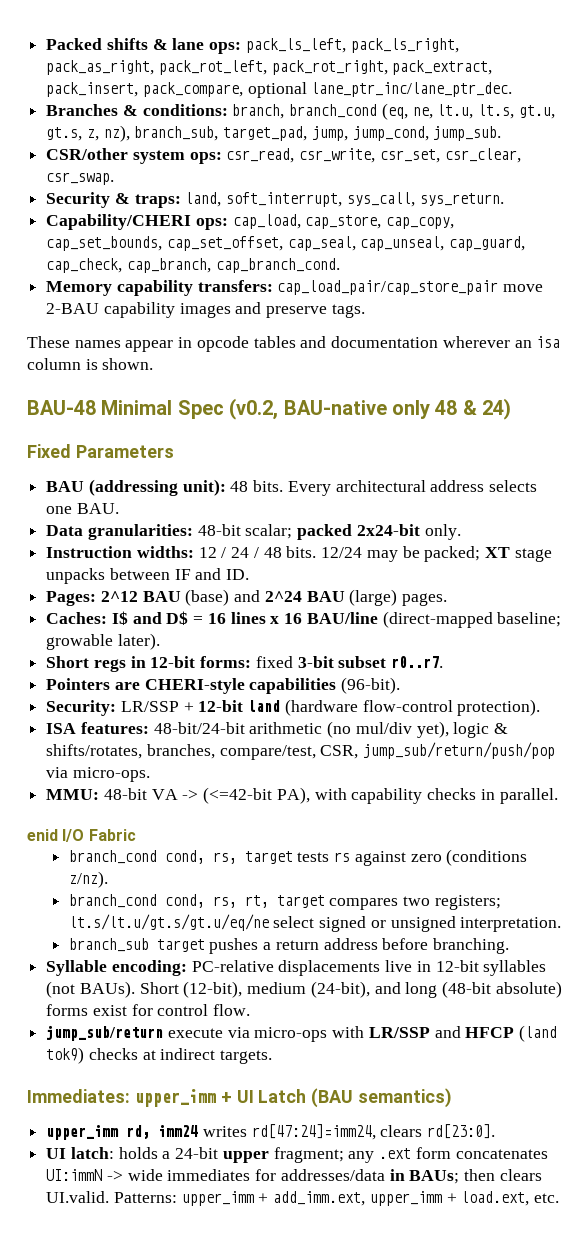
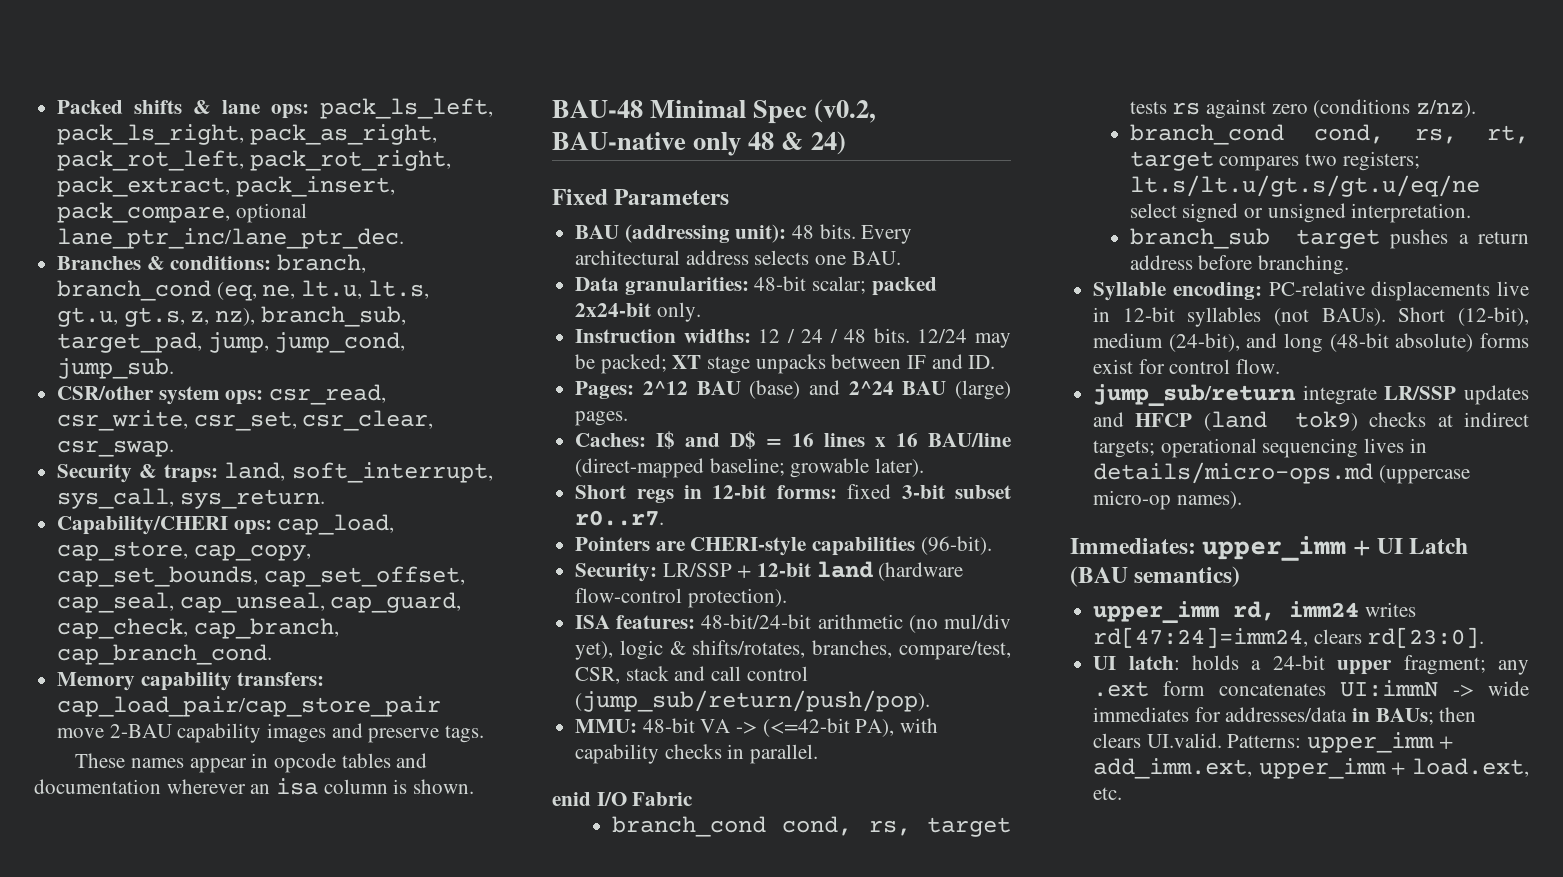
- ISA features: 48-bit/24-bit arithmetic (no mul/div yet), logic & shifts/rotates, branches, compare/test, CSR, jump_sub/return/push/pop via micro-ops.
+ ISA features: 48-bit/24-bit arithmetic (no mul/div yet), logic & shifts/rotates, branches, compare/test, CSR, stack and call control (jump_sub/return/push/pop).
- jump_sub/return execute via micro-ops with LR/SSP and HFCP (land tok9) checks at indirect targets.
+ jump_sub/return integrate LR/SSP updates and HFCP (land tok9) checks at indirect targets; operational sequencing lives in details/micro-ops.md (uppercase micro-op names).

